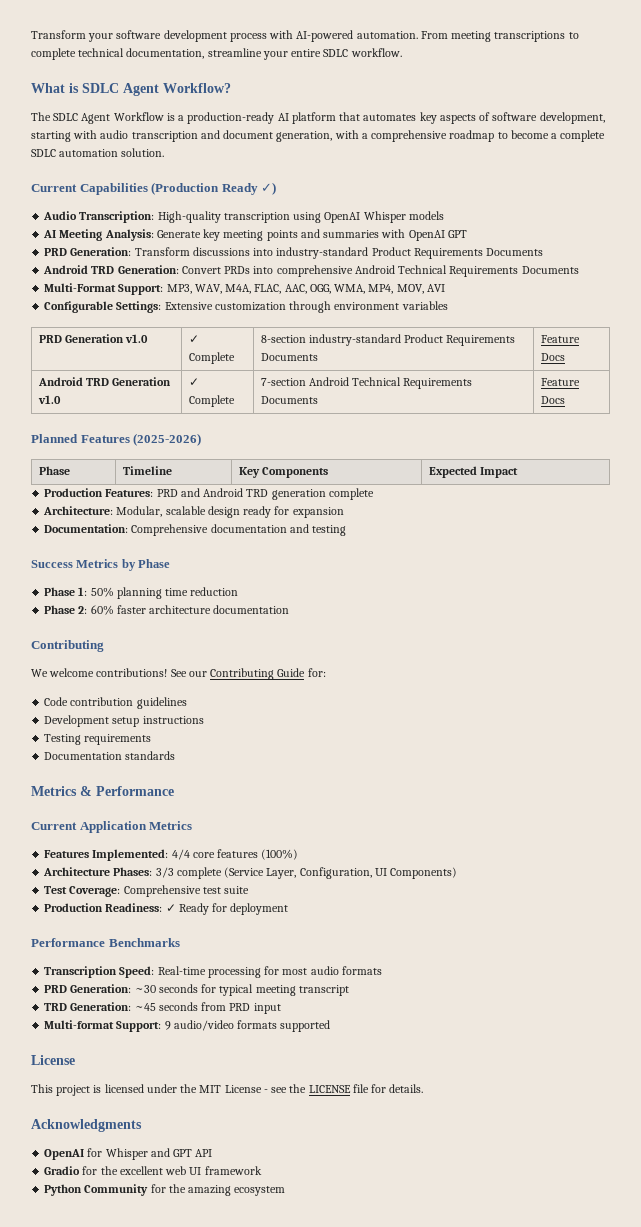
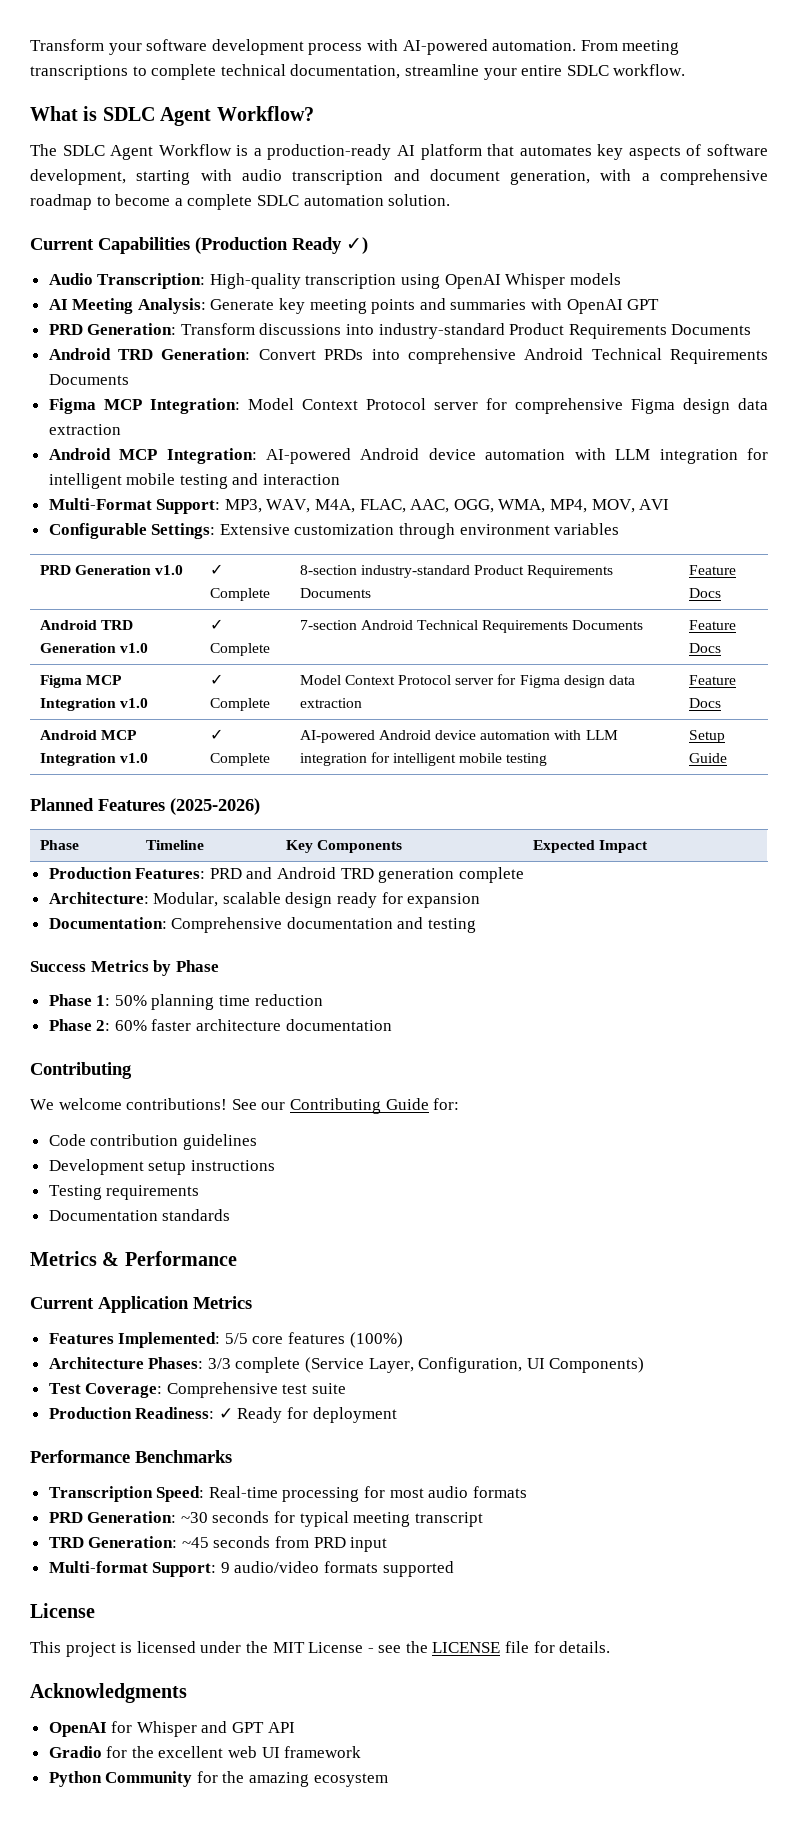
+ Figma MCP Integration: Model Context Protocol server for comprehensive Figma design data extraction
+ Android MCP Integration: AI-powered Android device automation with LLM integration for intelligent mobile testing and interaction
+ Figma MCP Integration v1.0 | ✓ Complete | Model Context Protocol server for Figma design data extraction | Feature Docs
+ Android MCP Integration v1.0 | ✓ Complete | AI-powered Android device automation with LLM integration for intelligent mobile testing | Setup Guide
- Features Implemented: 4/4 core features (100%)
+ Features Implemented: 5/5 core features (100%)

